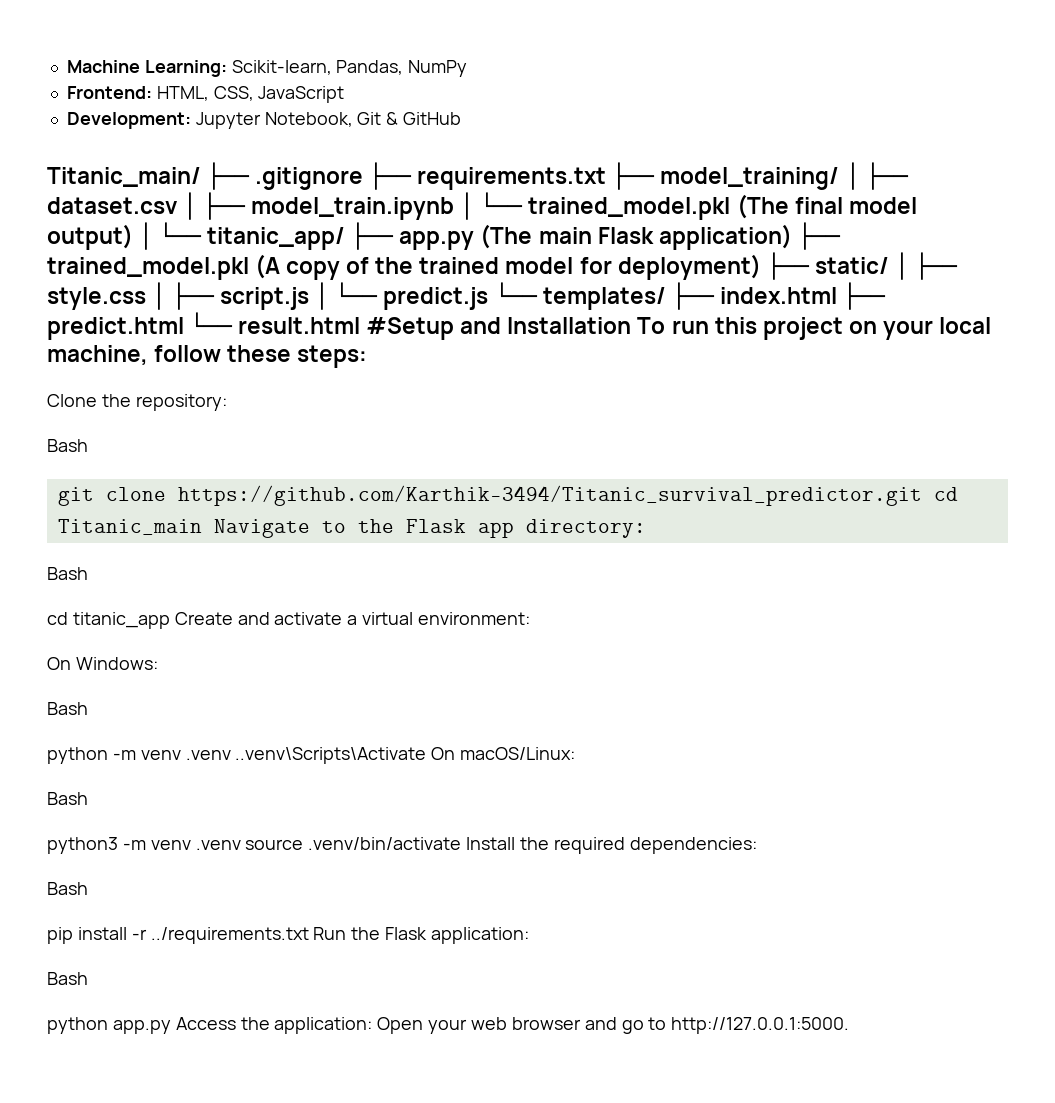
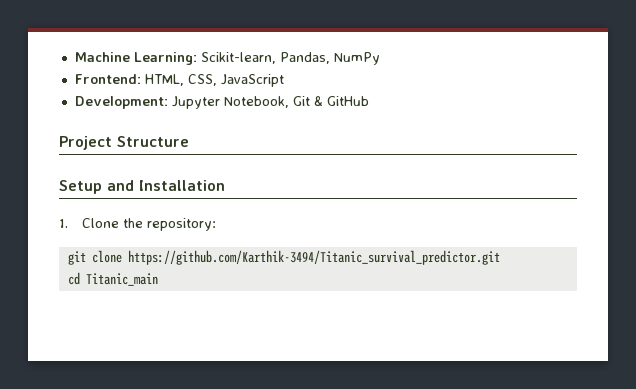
- Titanic_main/ ├── .gitignore ├── requirements.txt ├── model_training/ │ ├── dataset.csv │ ├── model_train.ipynb │ └── trained_model.pkl (The final model output) │ └── titanic_app/ ├── app.py (The main Flask application) ├── trained_model.pkl (A copy of the trained model for deployment) ├── static/ │ ├── style.css │ ├── script.js │ └── predict.js └── templates/ ├── index.html ├── predict.html └── result.html #Setup and Installation To run this project on your local machine, follow these steps:
- Clone the repository:
- Bash
+ Project Structure
+ Setup and Installation
+ 1. Clone the repository:
- git clone https://github.com/Karthik-3494/Titanic_survival_predictor.git cd Titanic_main Navigate to the Flask app directory:
- Bash
- cd titanic_app Create and activate a virtual environment:
- On Windows:
- Bash
- python -m venv .venv ..venv\Scripts\Activate On macOS/Linux:
- Bash
- python3 -m venv .venv source .venv/bin/activate Install the required dependencies:
- Bash
- pip install -r ../requirements.txt Run the Flask application:
- Bash
- python app.py Access the application: Open your web browser and go to http://127.0.0.1:5000.
+ git clone https://github.com/Karthik-3494/Titanic_survival_predictor.git
+ cd Titanic_main

